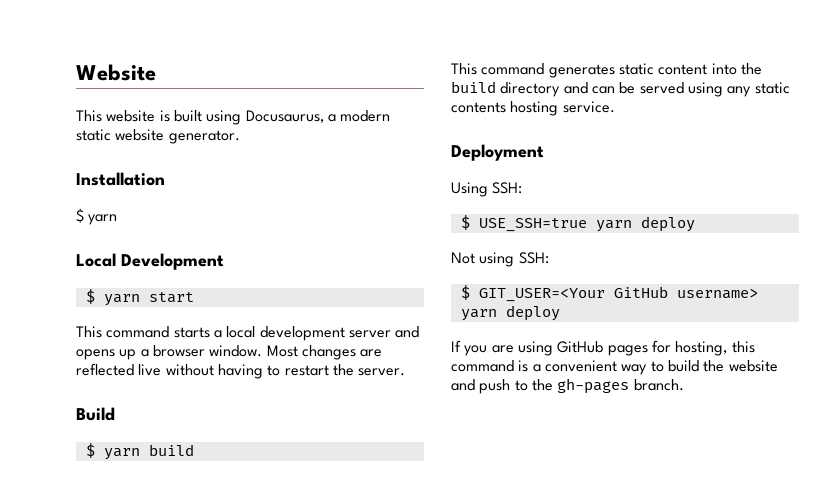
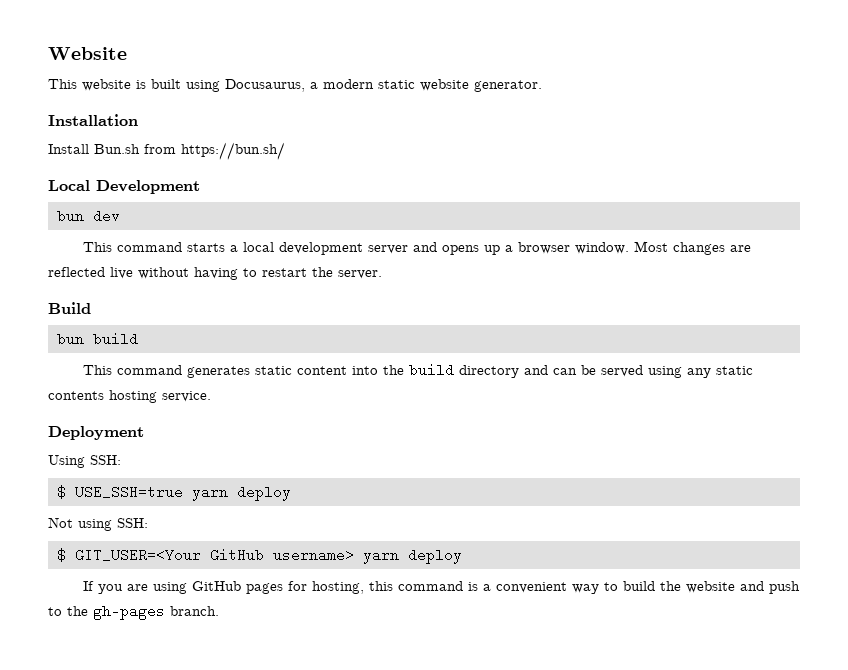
  Installation
- $ yarn
+ Install Bun.sh from https://bun.sh/
- $ yarn start
+ bun dev
- $ yarn build
+ bun build

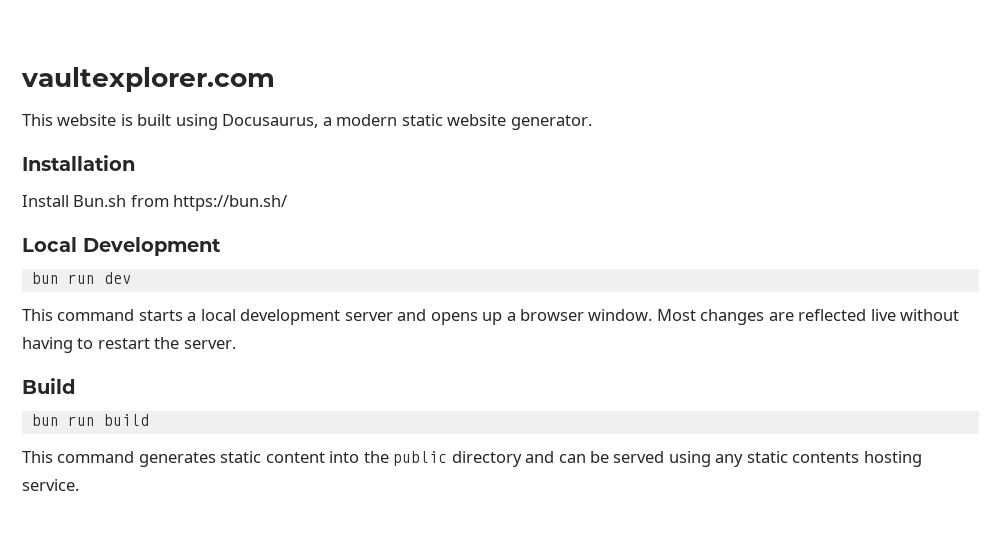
- Website
+ vaultexplorer.com
- bun dev
+ bun run dev
- bun build
+ bun run build
- This command generates static content into the build directory and can be served using any static contents hosting service.
+ This command generates static content into the public directory and can be served using any static contents hosting service.
- Deployment
- Using SSH:
- $ USE_SSH=true yarn deploy
- Not using SSH:
- $ GIT_USER=<Your GitHub username> yarn deploy
- If you are using GitHub pages for hosting, this command is a convenient way to build the website and push to the gh-pages branch.

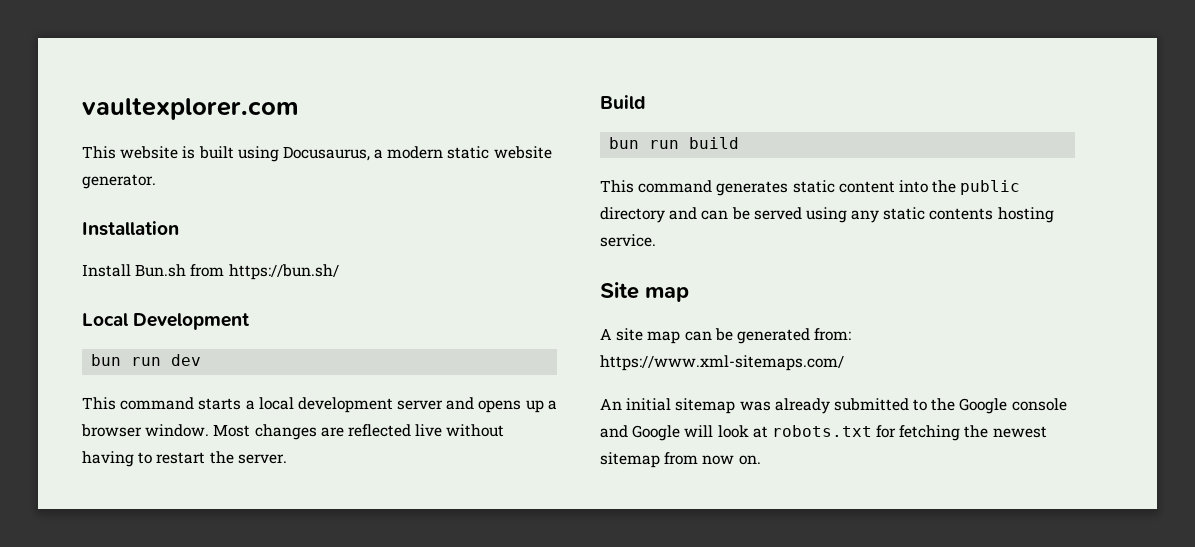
+ Site map
+ A site map can be generated from: https://www.xml-sitemaps.com/
+ An initial sitemap was already submitted to the Google console and Google will look at robots.txt for fetching the newest sitemap from now on.

